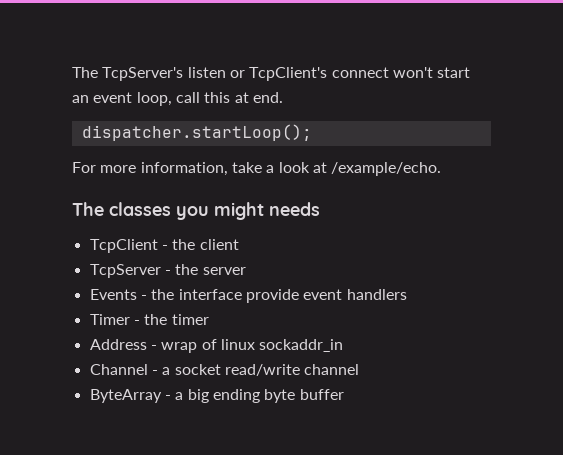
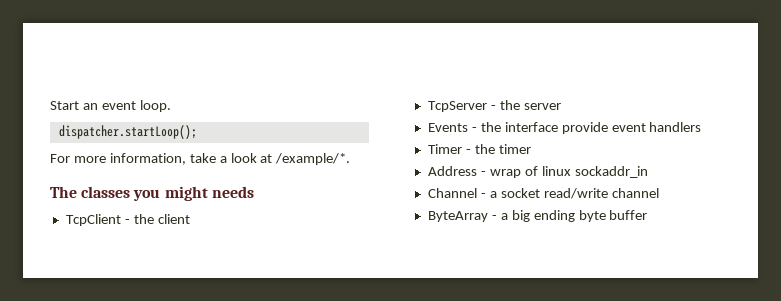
- The TcpServer's listen or TcpClient's connect won't start an event loop, call this at end.
+ Start an event loop.
- For more information, take a look at /example/echo.
+ For more information, take a look at /example/*.

